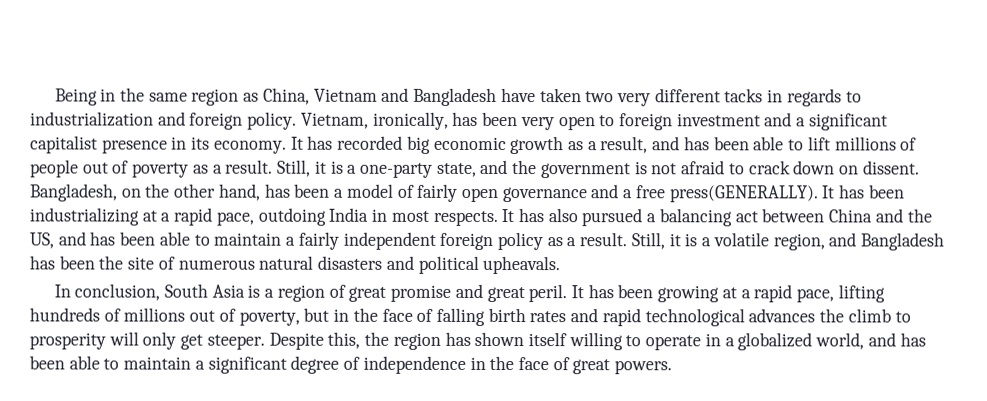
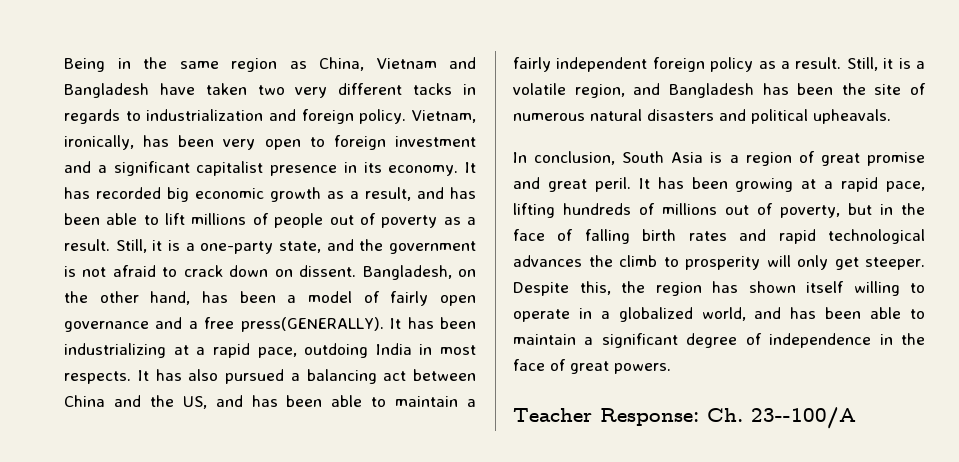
+ Teacher Response: Ch. 23--100/A

